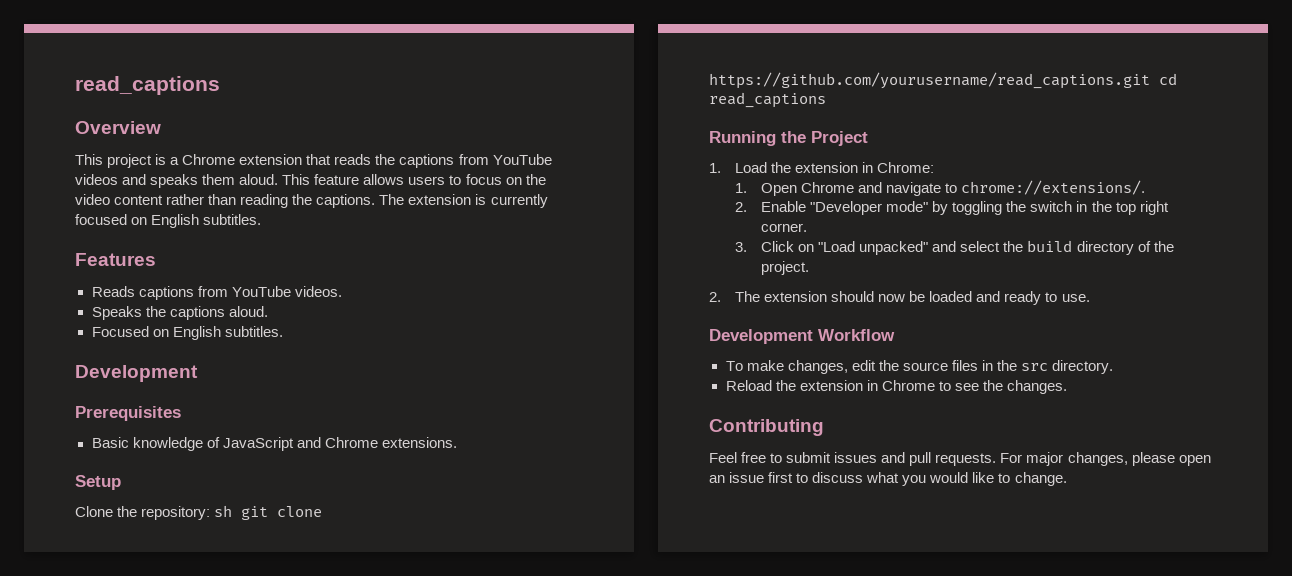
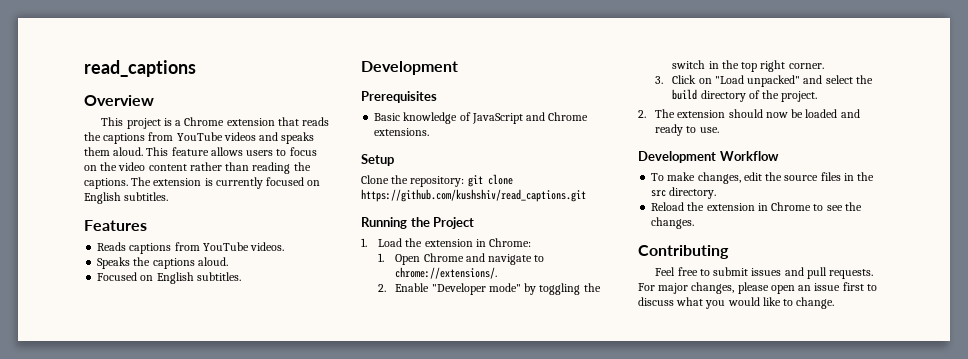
- Clone the repository: sh git clone https://github.com/yourusername/read_captions.git cd read_captions
+ Clone the repository: git clone https://github.com/kushshiv/read_captions.git

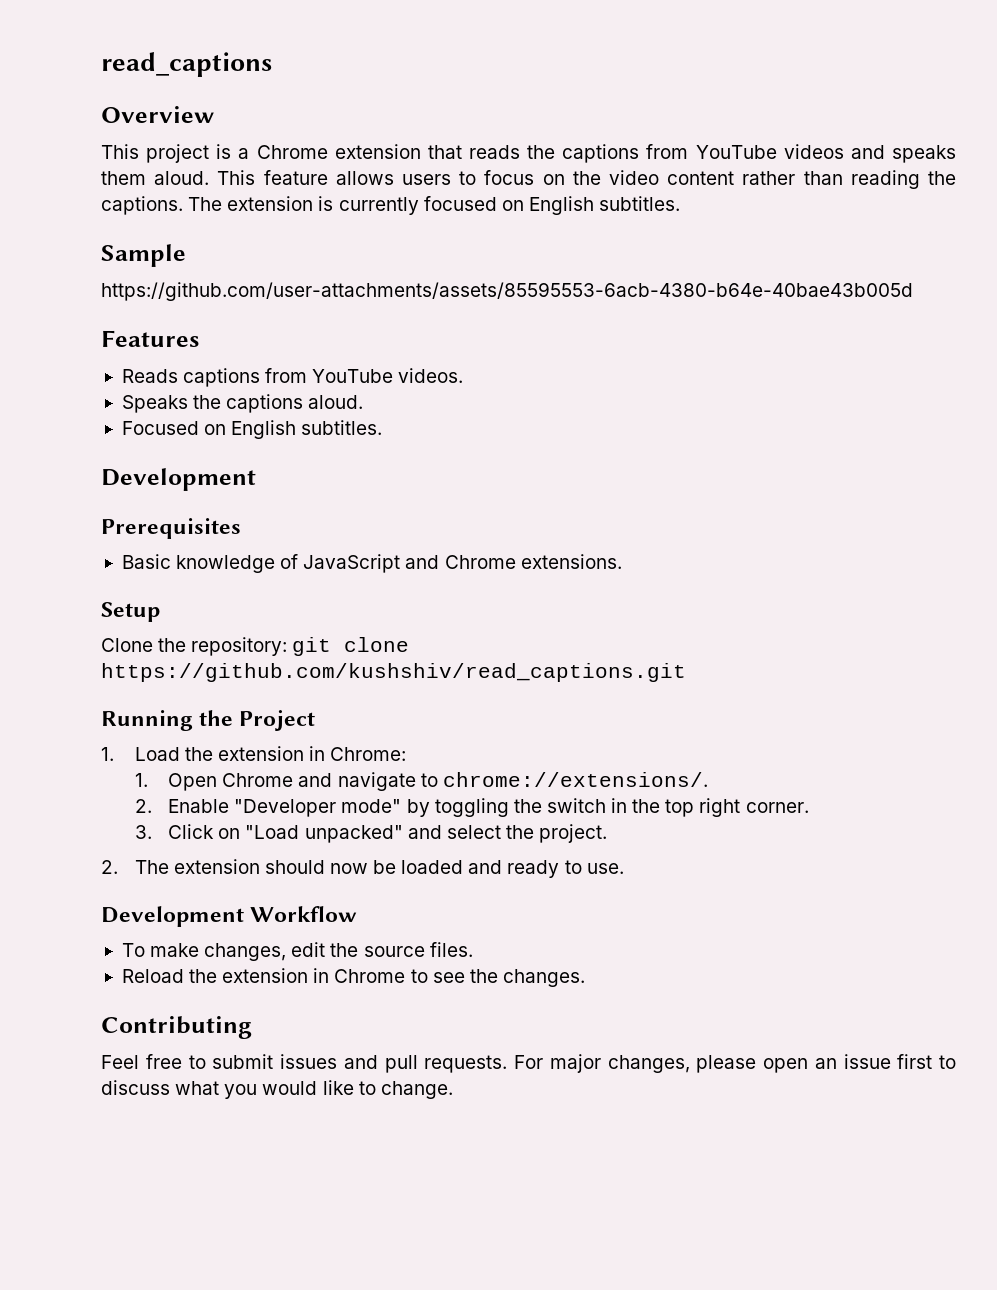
+ Sample
+ https://github.com/user-attachments/assets/85595553-6acb-4380-b64e-40bae43b005d
- 3. Click on "Load unpacked" and select the build directory of the project.
+ 3. Click on "Load unpacked" and select the project.
- To make changes, edit the source files in the src directory.
+ To make changes, edit the source files.

